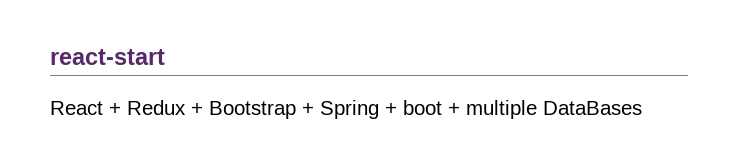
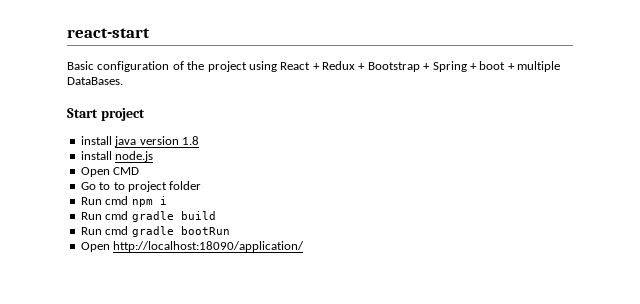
- React + Redux + Bootstrap + Spring + boot + multiple DataBases
+ Basic configuration of the project using React + Redux + Bootstrap + Spring + boot + multiple DataBases.
+ Start project
+ install java version 1.8
+ install node.js
+ Open CMD
+ Go to to project folder
+ Run cmd npm i
+ Run cmd gradle build
+ Run cmd gradle bootRun
+ Open http://localhost:18090/application/

